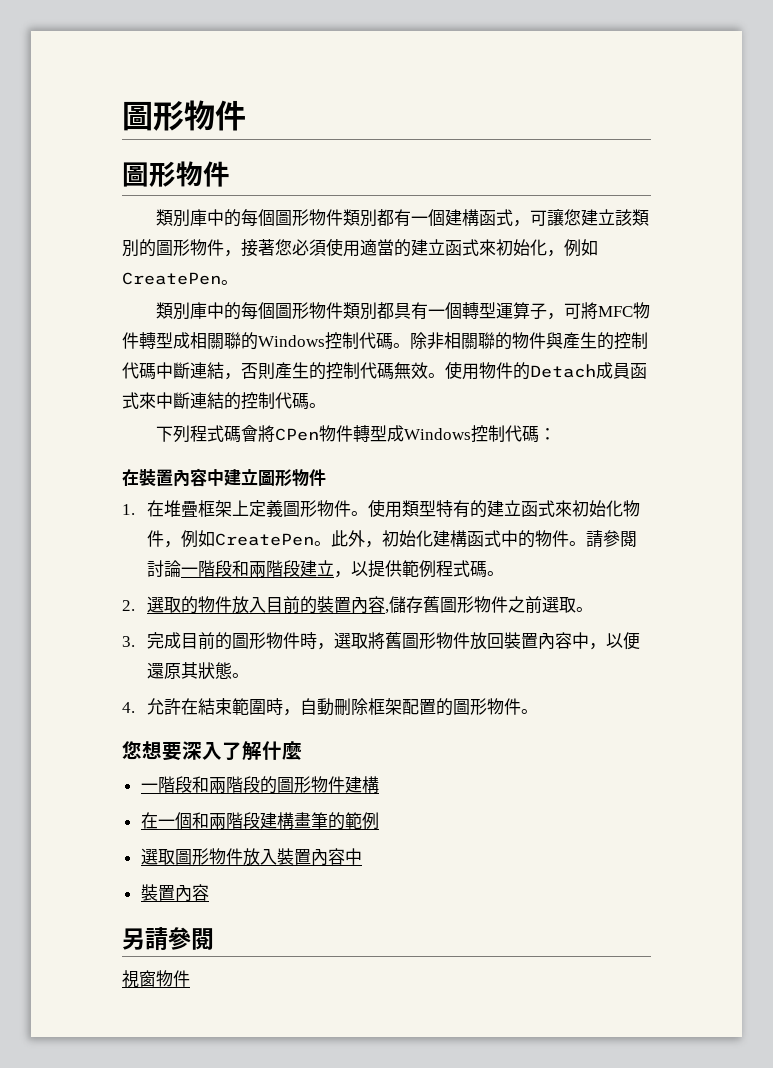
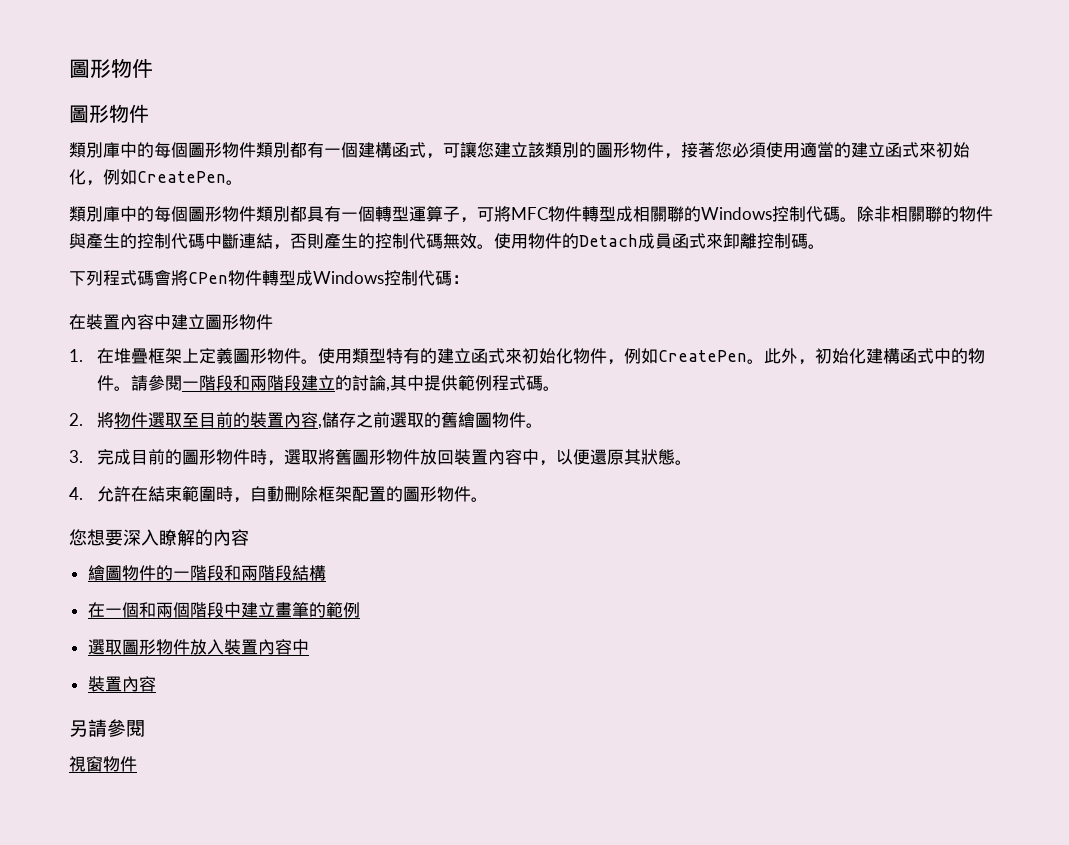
- 使用物件的Detach成員函式來中斷連結的控制代碼。
+ 使用物件的Detach成員函式來卸離控制碼。
- 請參閱討論一階段和兩階段建立，以提供範例程式碼。
+ 請參閱一階段和兩階段建立的討論,其中提供範例程式碼。
- 2.選取的物件放入目前的裝置內容,儲存舊圖形物件之前選取。
+ 2.將物件選取至目前的裝置內容,儲存之前選取的舊繪圖物件。
- 您想要深入了解什麼
- 一階段和兩階段的圖形物件建構
+ 您想要深入瞭解的內容
+ 繪圖物件的一階段和兩階段結構
- 在一個和兩階段建構畫筆的範例
+ 在一個和兩個階段中建立畫筆的範例

